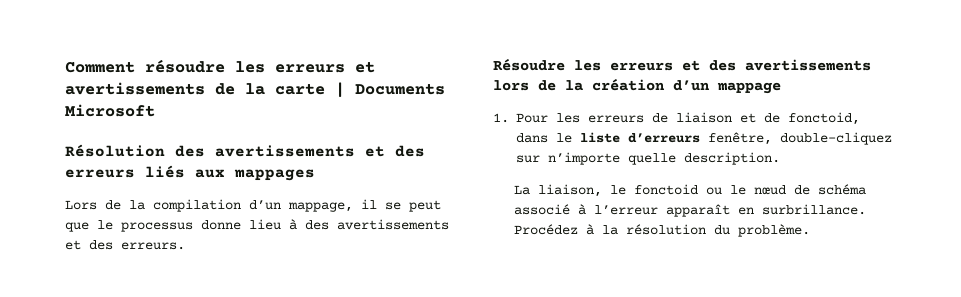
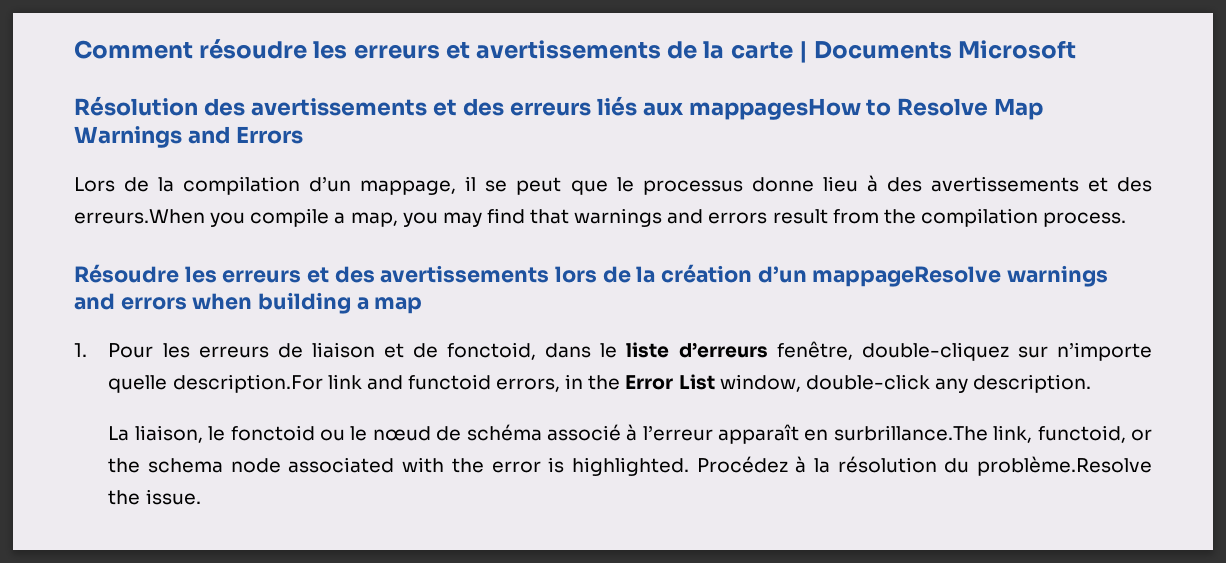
- Résolution des avertissements et des erreurs liés aux mappages
+ Résolution des avertissements et des erreurs liés aux mappagesHow to Resolve Map Warnings and Errors
- Lors de la compilation d’un mappage, il se peut que le processus donne lieu à des avertissements et des erreurs.
+ Lors de la compilation d’un mappage, il se peut que le processus donne lieu à des avertissements et des erreurs.When you compile a map, you may find that warnings and errors result from the compilation process.
- Résoudre les erreurs et des avertissements lors de la création d’un mappage
+ Résoudre les erreurs et des avertissements lors de la création d’un mappageResolve warnings and errors when building a map
- 1. Pour les erreurs de liaison et de fonctoid, dans le liste d’erreurs fenêtre, double-cliquez sur n’importe quelle description.
+ 1. Pour les erreurs de liaison et de fonctoid, dans le liste d’erreurs fenêtre, double-cliquez sur n’importe quelle description.For link and functoid errors, in the Error List window, double-click any description.
- La liaison, le fonctoid ou le nœud de schéma associé à l’erreur apparaît en surbrillance.
+ La liaison, le fonctoid ou le nœud de schéma associé à l’erreur apparaît en surbrillance.The link, functoid, or the schema node associated with the error is highlighted.
- Procédez à la résolution du problème.
+ Procédez à la résolution du problème.Resolve the issue.

